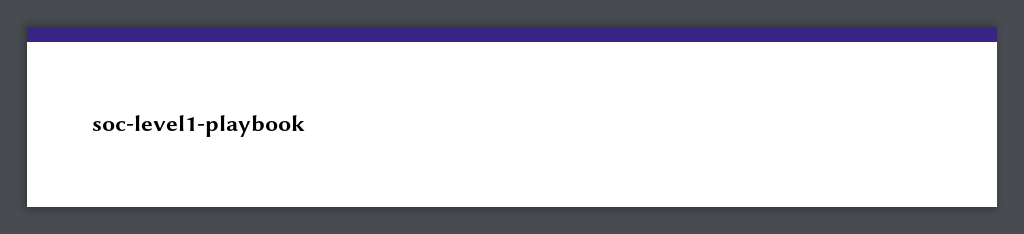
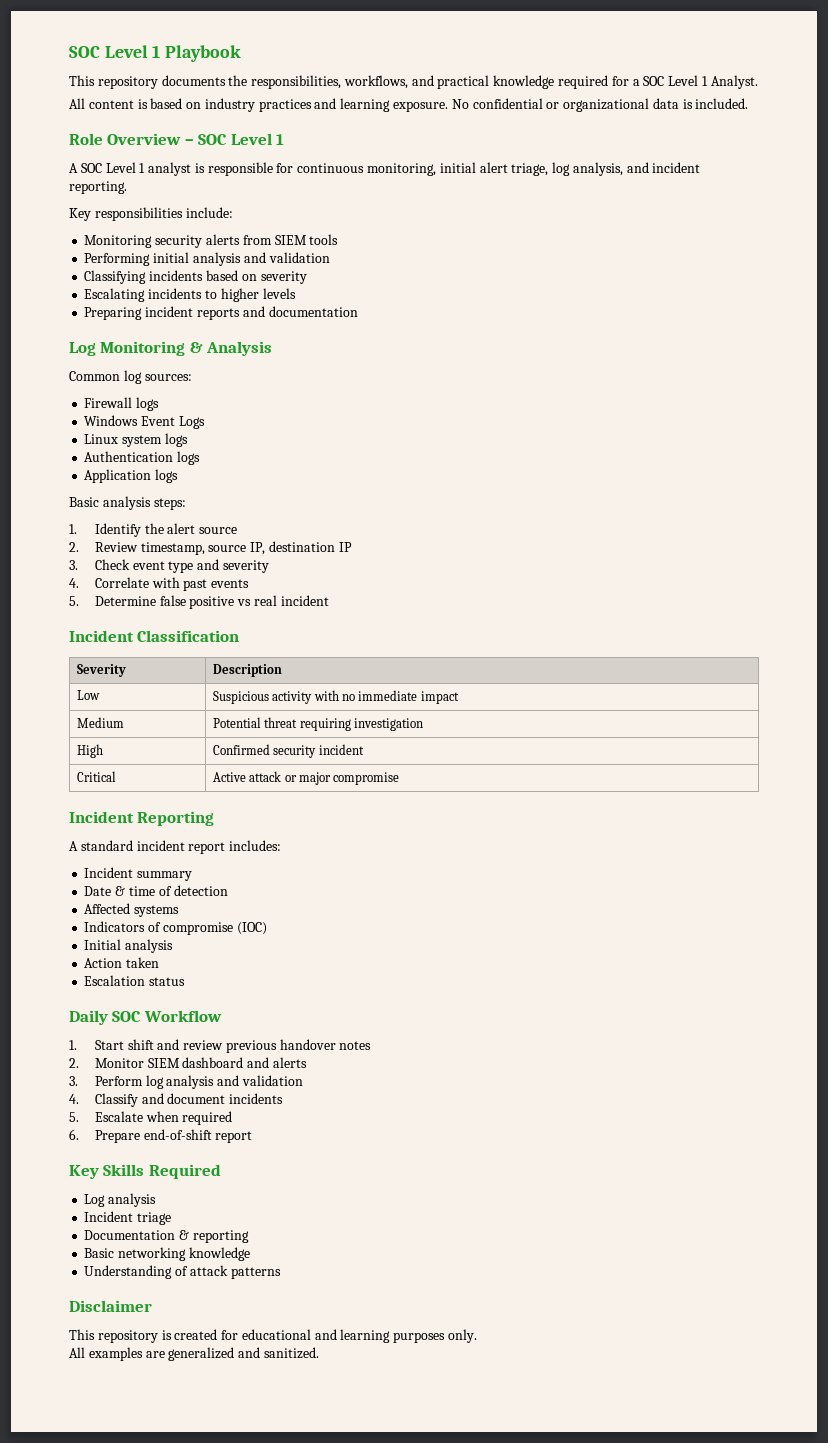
- soc-level1-playbook
+ SOC Level 1 Playbook
+ This repository documents the responsibilities, workflows, and practical knowledge required for a SOC Level 1 Analyst.
+ All content is based on industry practices and learning exposure. No confidential or organizational data is included.
+ Role Overview – SOC Level 1
+ A SOC Level 1 analyst is responsible for continuous monitoring, initial alert triage, log analysis, and incident reporting.
+ Key responsibilities include:
+ Monitoring security alerts from SIEM tools
+ Performing initial analysis and validation
+ Classifying incidents based on severity
+ Escalating incidents to higher levels
+ Preparing incident reports and documentation
+ Log Monitoring & Analysis
+ Common log sources:
+ Firewall logs
+ Windows Event Logs
+ Linux system logs
+ Authentication logs
+ Application logs
+ Basic analysis steps:
+ 1. Identify the alert source
+ 2. Review timestamp, source IP, destination IP
+ 3. Check event type and severity
+ 4. Correlate with past events
+ 5. Determine false positive vs real incident
+ Incident Classification
+ Severity | Description
+ Low | Suspicious activity with no immediate impact
+ Medium | Potential threat requiring investigation
+ High | Confirmed security incident
+ Critical | Active attack or major compromise
+ Incident Reporting
+ A standard incident report includes:
+ Incident summary
+ Date & time of detection
+ Affected systems
+ Indicators of compromise (IOC)
+ Initial analysis
+ Action taken
+ Escalation status
+ Daily SOC Workflow
+ 1. Start shift and review previous handover notes
+ 2. Monitor SIEM dashboard and alerts
+ 3. Perform log analysis and validation
+ 4. Classify and document incidents
+ 5. Escalate when required
+ 6. Prepare end-of-shift report
+ Key Skills Required
+ Log analysis
+ Incident triage
+ Documentation & reporting
+ Basic networking knowledge
+ Understanding of attack patterns
+ Disclaimer
+ This repository is created for educational and learning purposes only.
+ All examples are generalized and sanitized.

